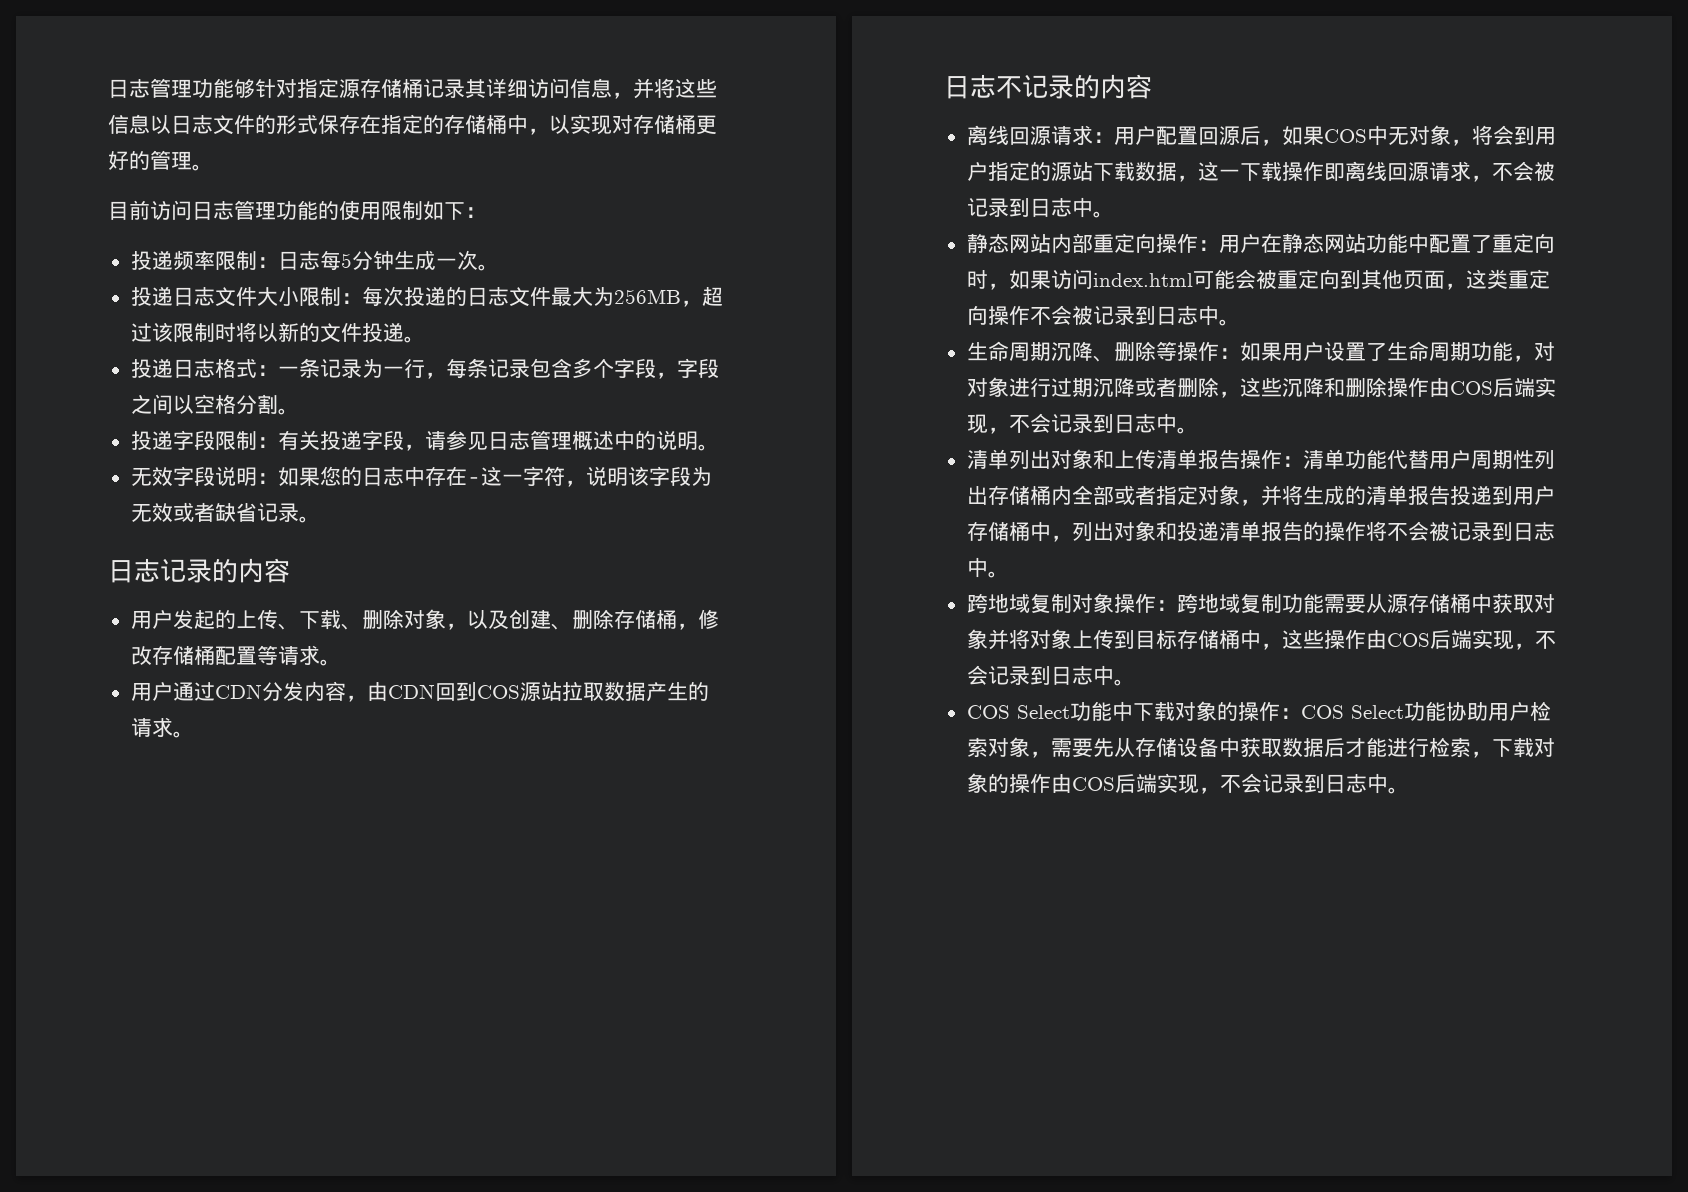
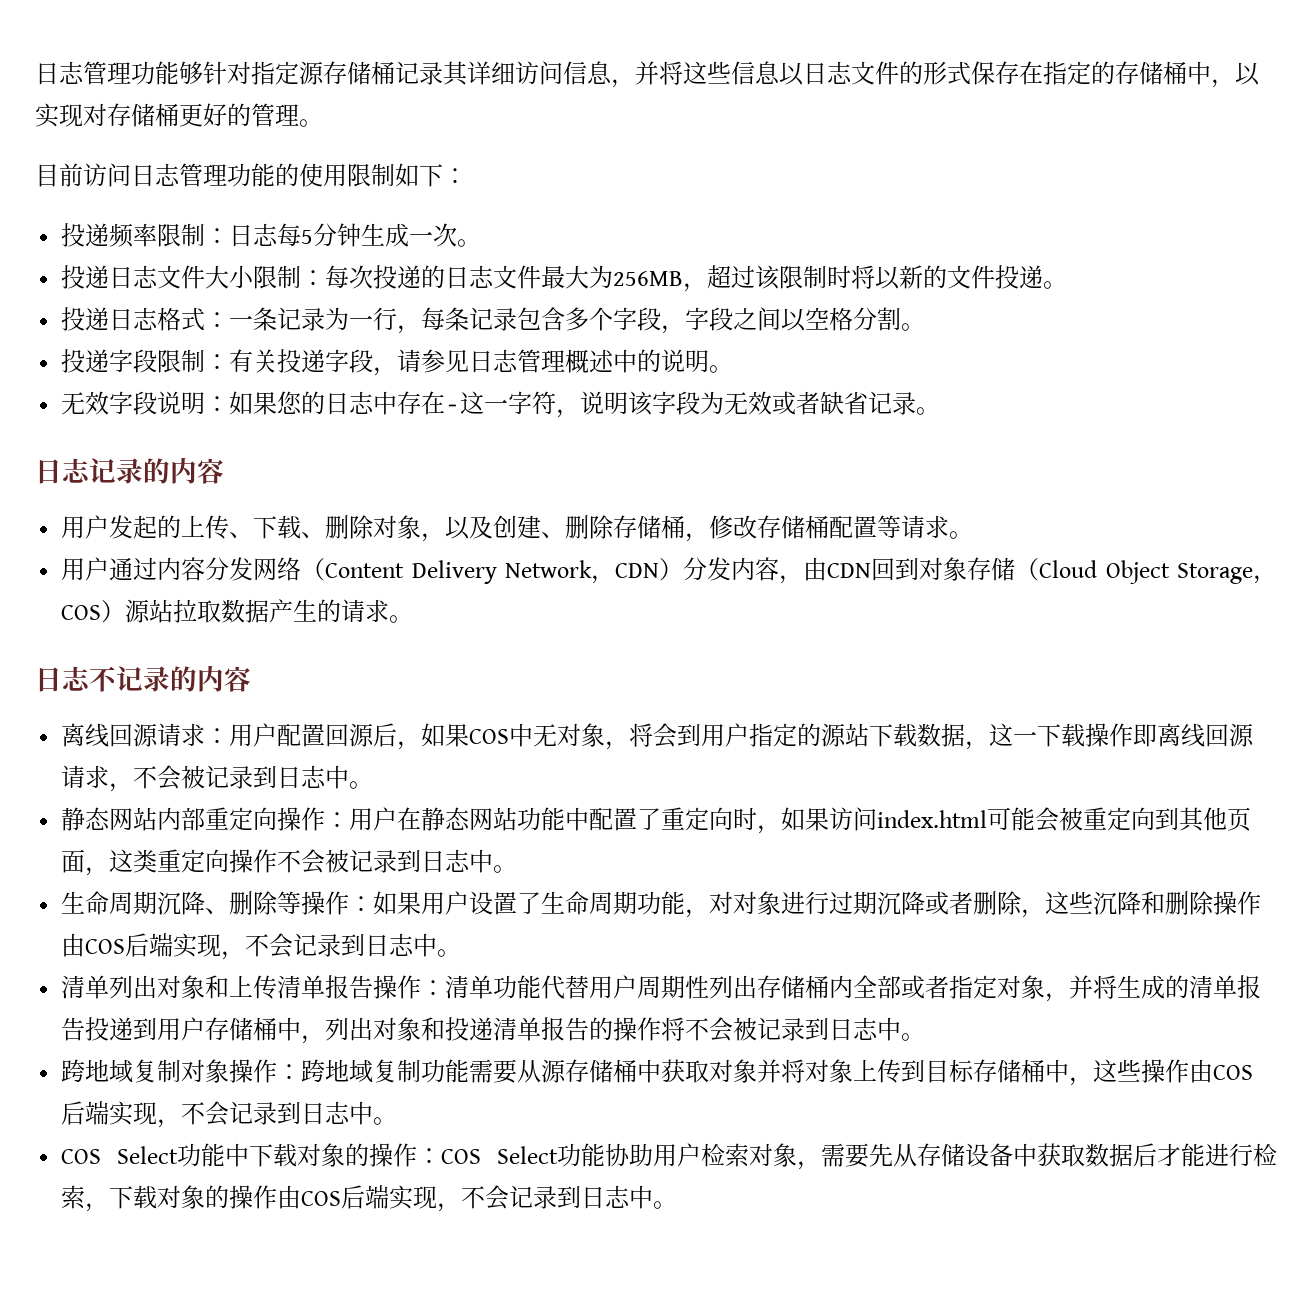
- 用户通过CDN分发内容，由CDN回到COS源站拉取数据产生的请求。
+ 用户通过内容分发网络（Content Delivery Network，CDN）分发内容，由CDN回到对象存储（Cloud Object Storage，COS）源站拉取数据产生的请求。

